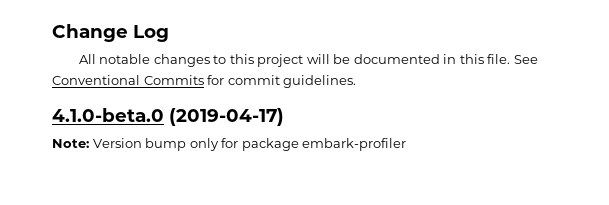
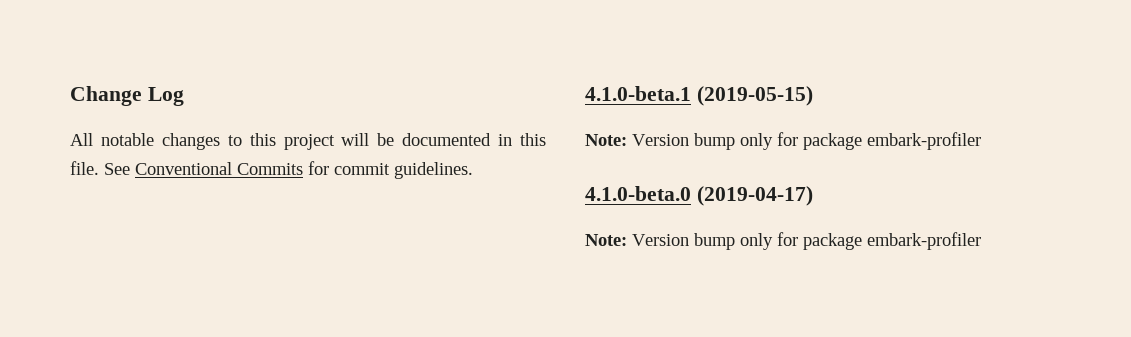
+ 4.1.0-beta.1 (2019-05-15)
+ Note: Version bump only for package embark-profiler

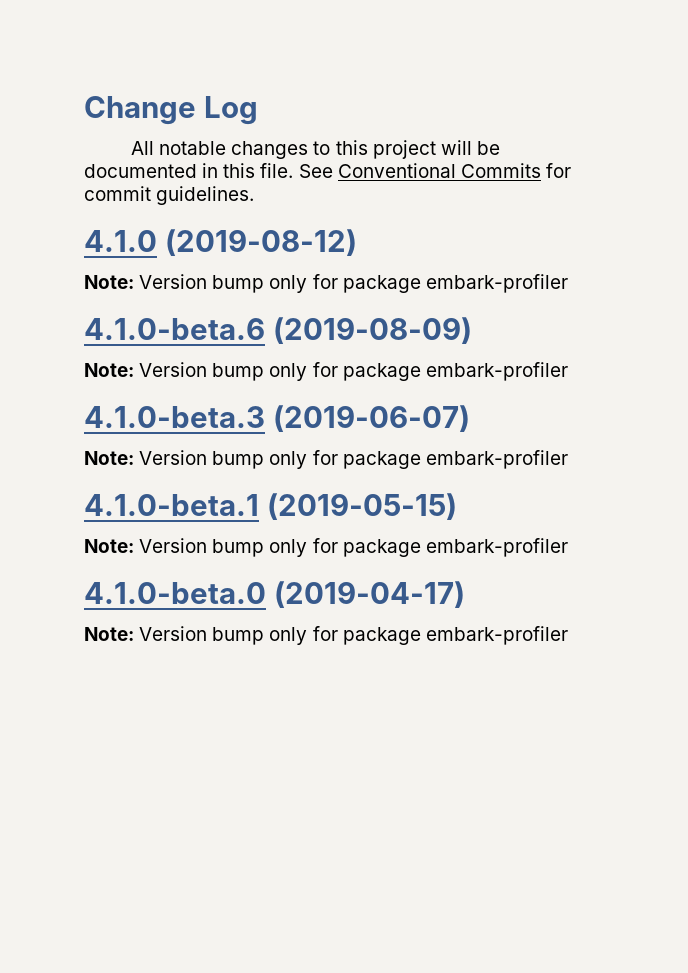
+ 4.1.0 (2019-08-12)
+ Note: Version bump only for package embark-profiler
+ 4.1.0-beta.6 (2019-08-09)
+ Note: Version bump only for package embark-profiler
+ 4.1.0-beta.3 (2019-06-07)
+ Note: Version bump only for package embark-profiler

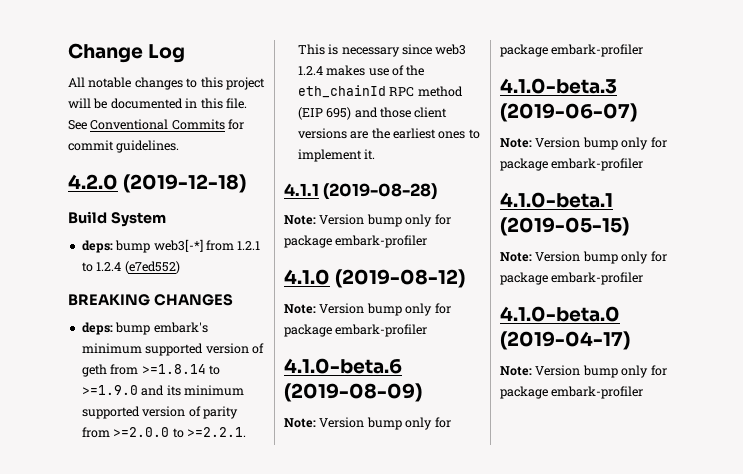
+ 4.2.0 (2019-12-18)
+ Build System
+ deps: bump web3[-*] from 1.2.1 to 1.2.4 (e7ed552)
+ BREAKING CHANGES
+ deps: bump embark's minimum supported version of geth from >=1.8.14 to >=1.9.0 and its minimum supported version of parity from >=2.0.0 to >=2.2.1. This is necessary since web3 1.2.4 makes use of the eth_chainId RPC method (EIP 695) and those client versions are the earliest ones to implement it.
+ 4.1.1 (2019-08-28)
+ Note: Version bump only for package embark-profiler

